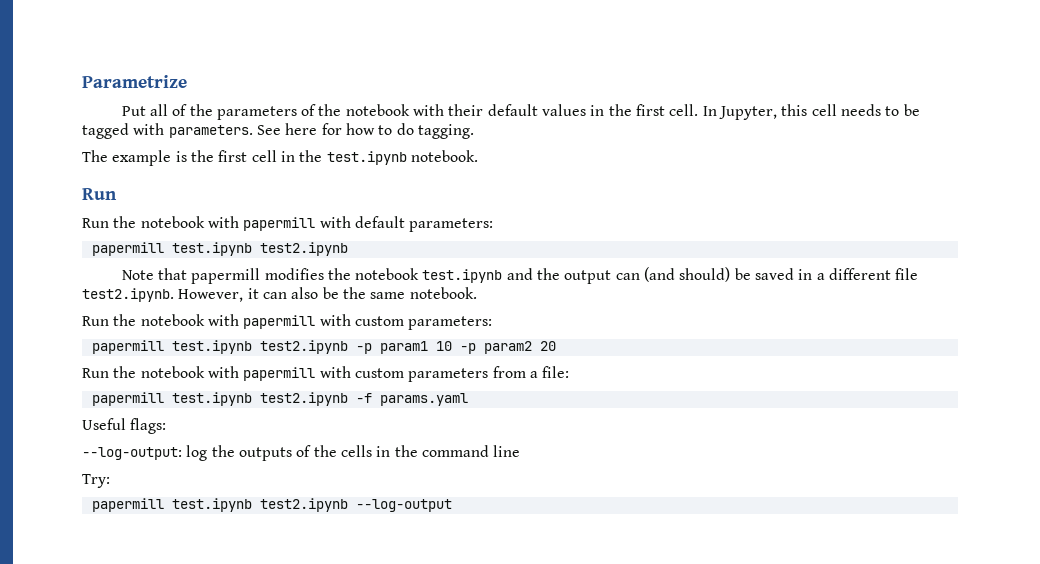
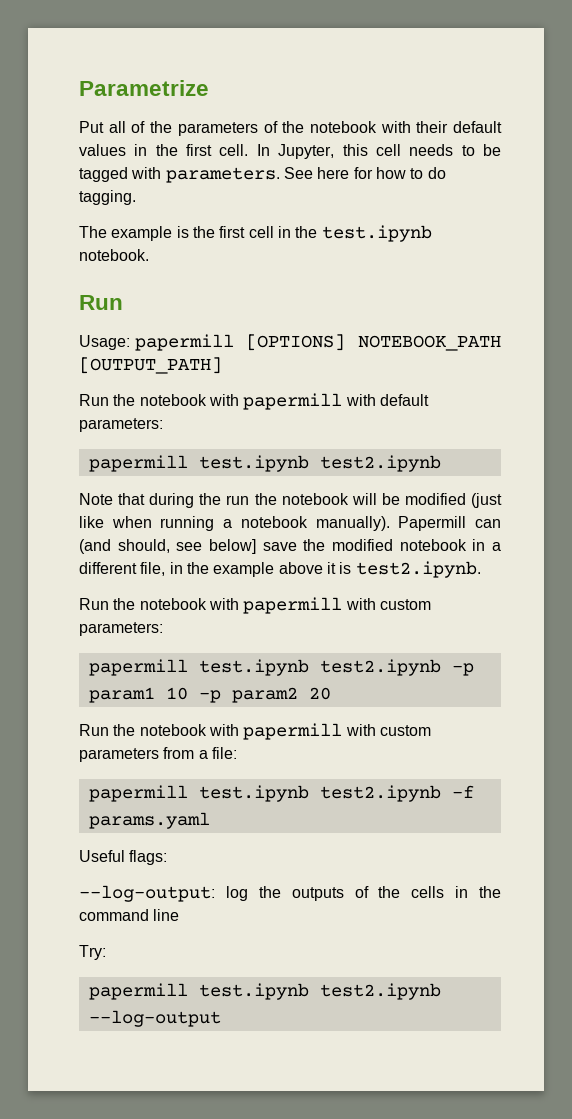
+ Usage: papermill [OPTIONS] NOTEBOOK_PATH [OUTPUT_PATH]
- Note that papermill modifies the notebook test.ipynb and the output can (and should) be saved in a different file test2.ipynb. However, it can also be the same notebook.
+ Note that during the run the notebook will be modified (just like when running a notebook manually). Papermill can (and should, see below] save the modified notebook in a different file, in the example above it is test2.ipynb.

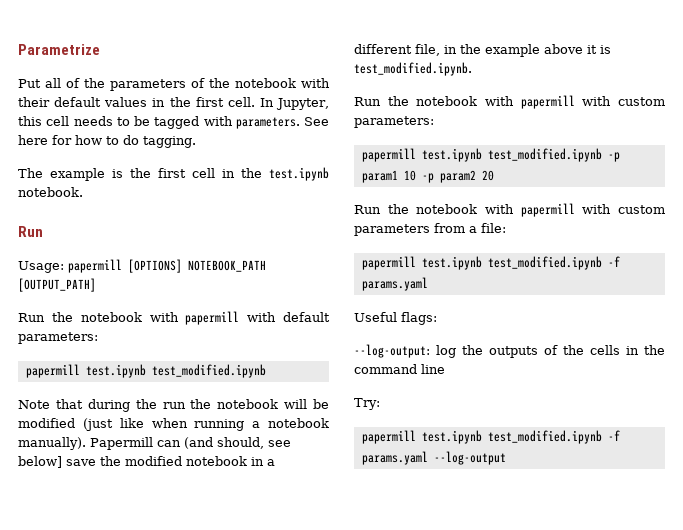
  Run the notebook with papermill with default parameters:
- papermill test.ipynb test2.ipynb
+ papermill test.ipynb test_modified.ipynb
- Papermill can (and should, see below] save the modified notebook in a different file, in the example above it is test2.ipynb.
+ Papermill can (and should, see below] save the modified notebook in a different file, in the example above it is test_modified.ipynb.
- papermill test.ipynb test2.ipynb -p param1 10 -p param2 20
+ papermill test.ipynb test_modified.ipynb -p param1 10 -p param2 20
  Run the notebook with papermill with custom parameters from a file:
- papermill test.ipynb test2.ipynb -f params.yaml
+ papermill test.ipynb test_modified.ipynb -f params.yaml
- papermill test.ipynb test2.ipynb --log-output
+ papermill test.ipynb test_modified.ipynb -f params.yaml --log-output

